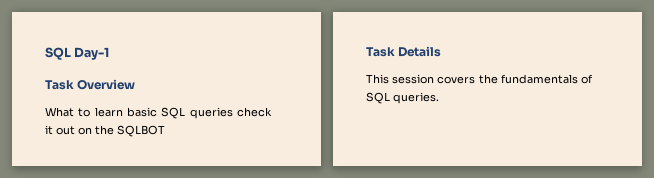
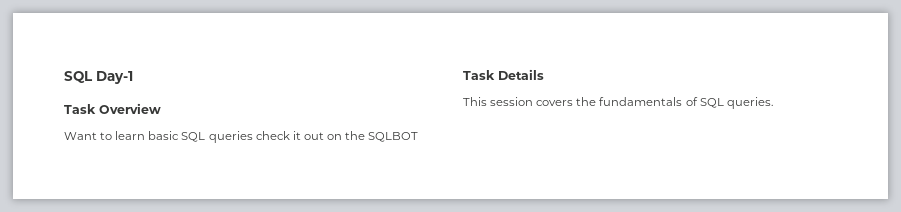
- What to learn basic SQL queries check it out on the SQLBOT
+ Want to learn basic SQL queries check it out on the SQLBOT

